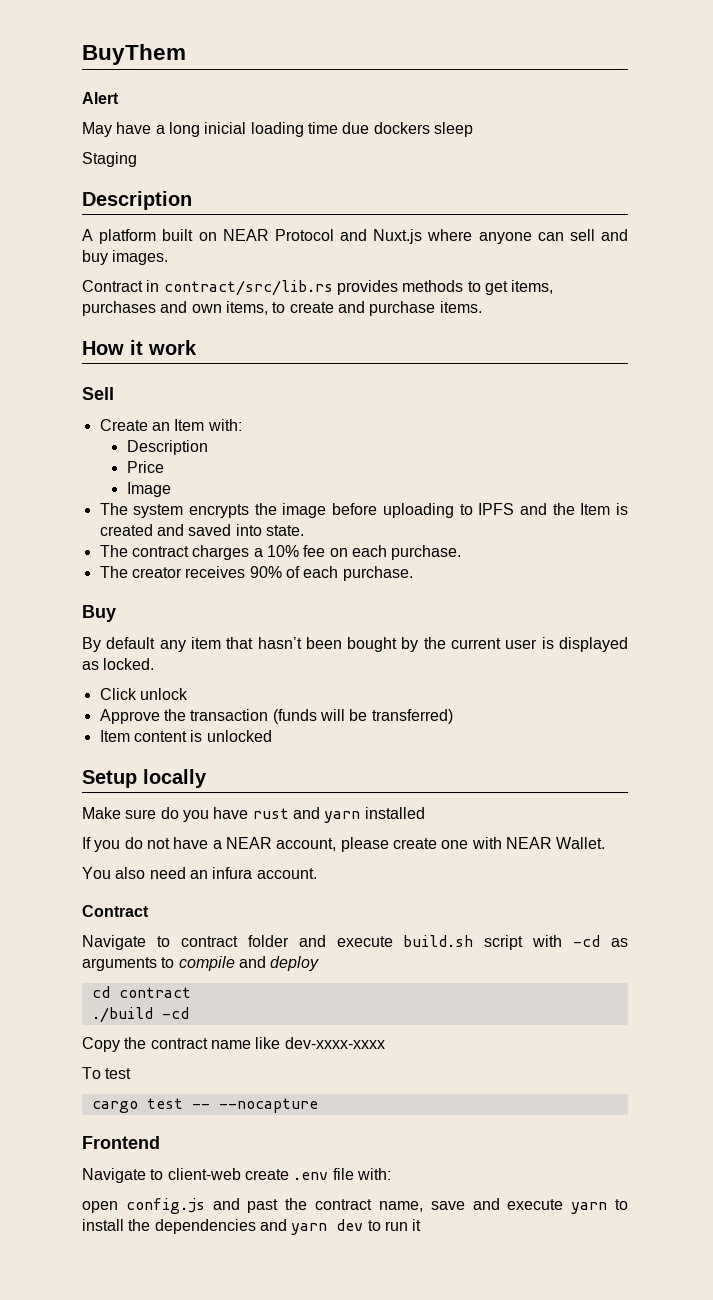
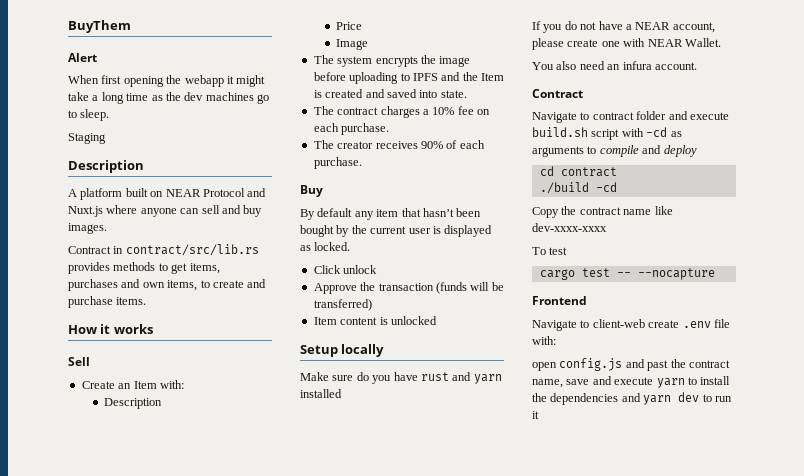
- May have a long inicial loading time due dockers sleep
+ When first opening the webapp it might take a long time as the dev machines go to sleep.
- How it work
+ How it works

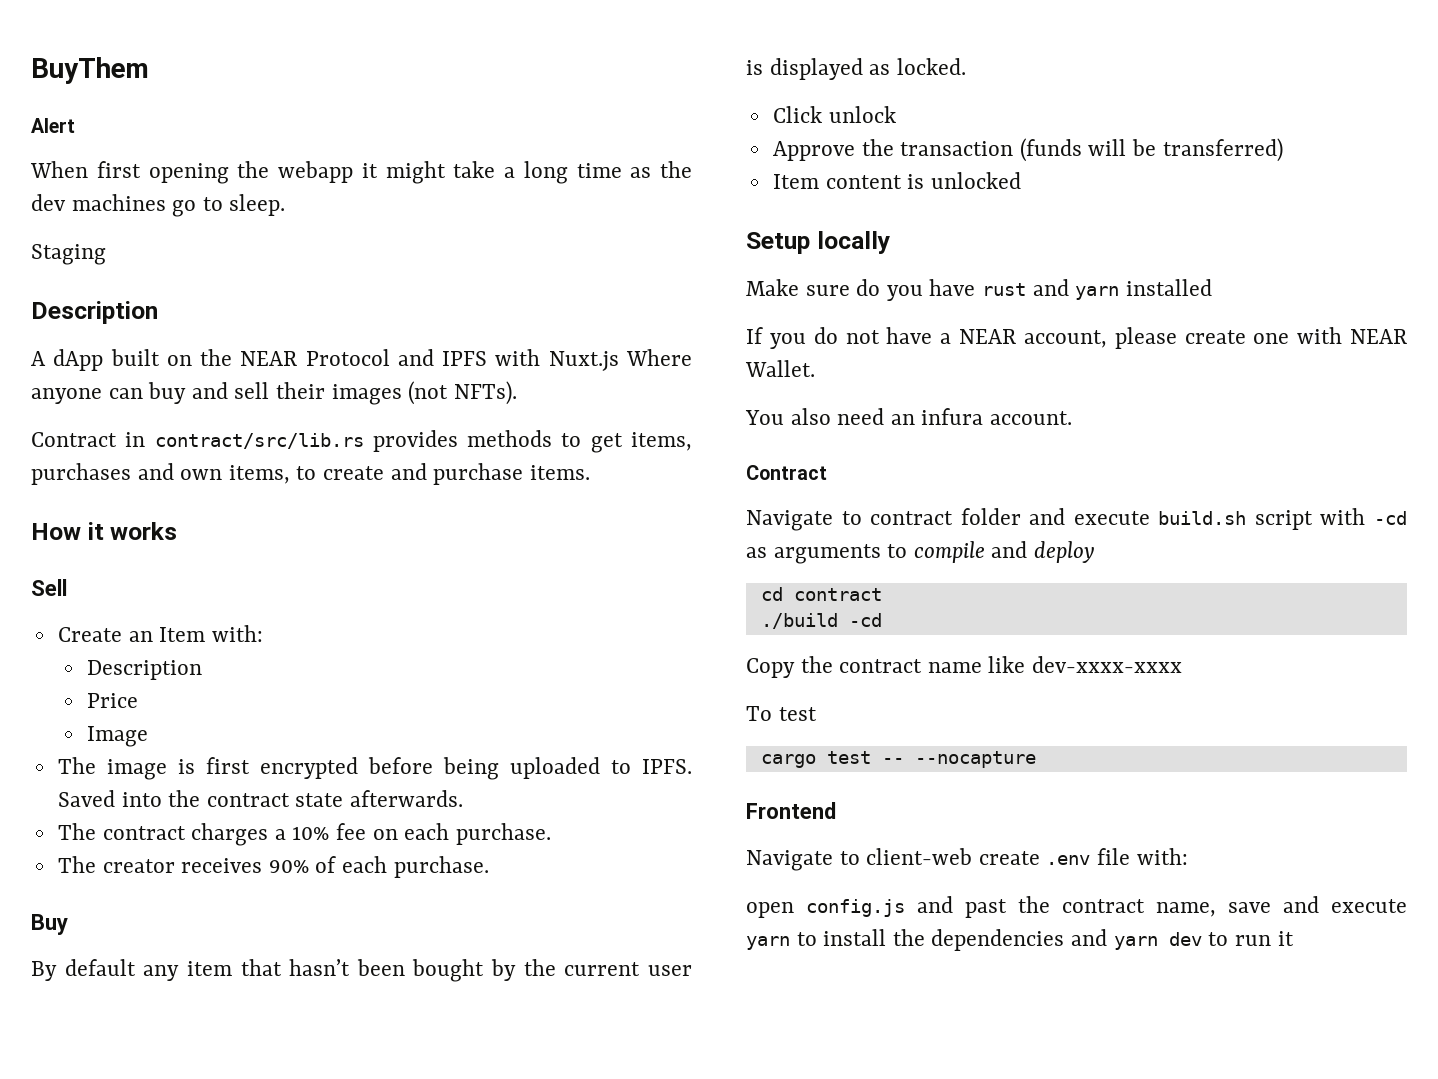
- A platform built on NEAR Protocol and Nuxt.js where anyone can sell and buy images.
+ A dApp built on the NEAR Protocol and IPFS with Nuxt.js Where anyone can buy and sell their images (not NFTs).
- The system encrypts the image before uploading to IPFS and the Item is created and saved into state.
+ The image is first encrypted before being uploaded to IPFS. Saved into the contract state afterwards.

